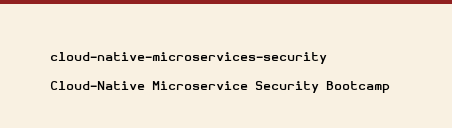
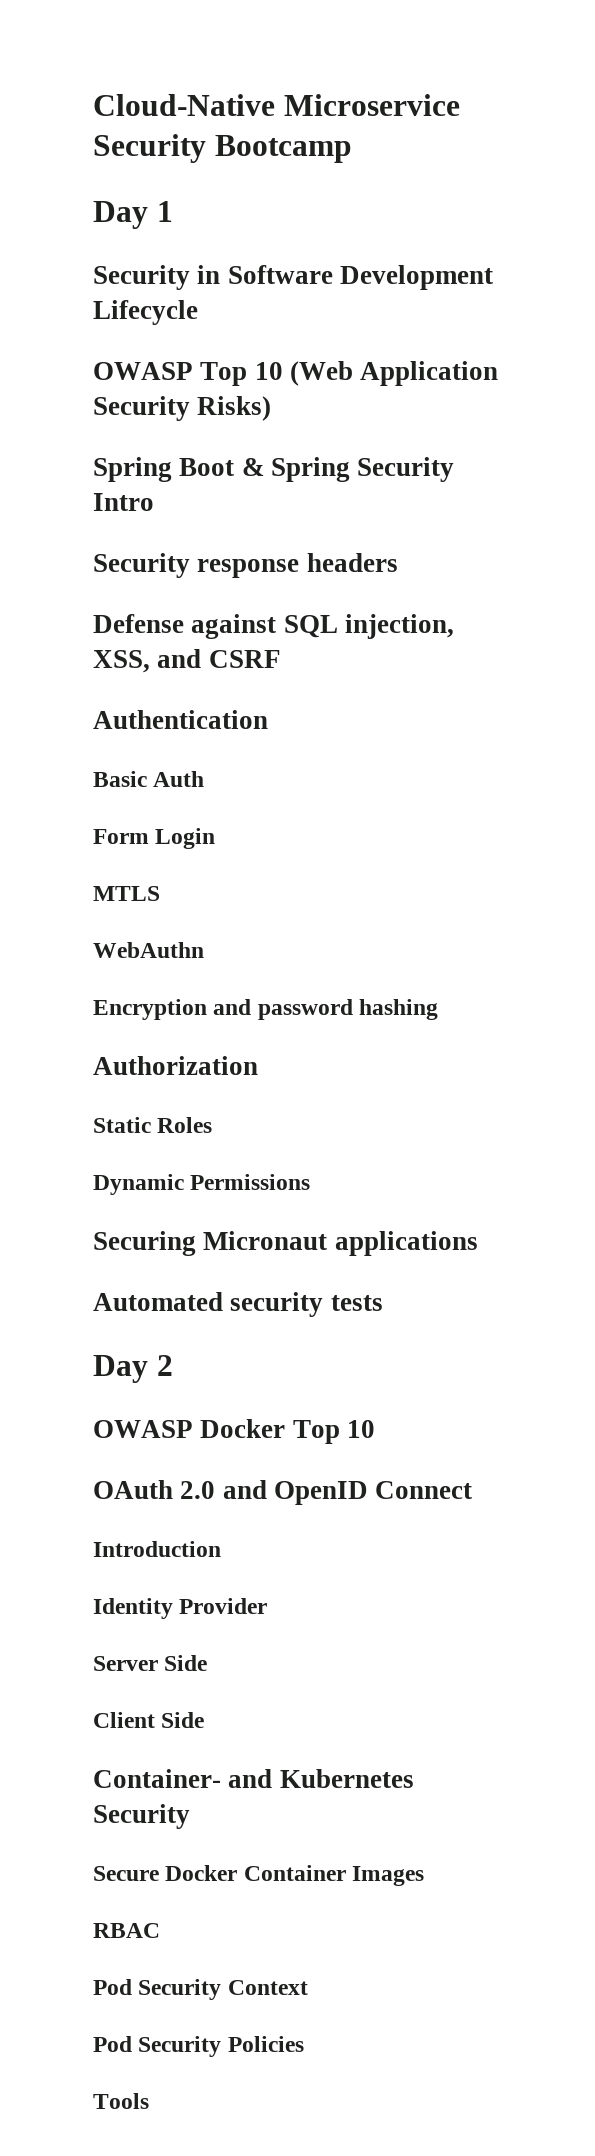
- cloud-native-microservices-security
+ Day 1
+ Security in Software Development Lifecycle
+ OWASP Top 10 (Web Application Security Risks)
+ Spring Boot & Spring Security Intro
+ Security response headers
+ Defense against SQL injection, XSS, and CSRF
+ Authentication
+ Basic Auth
+ Form Login
+ MTLS
+ WebAuthn
+ Encryption and password hashing
+ Authorization
+ Static Roles
+ Dynamic Permissions
+ Securing Micronaut applications
+ Automated security tests
+ Day 2
+ OWASP Docker Top 10
+ OAuth 2.0 and OpenID Connect
+ Introduction
+ Identity Provider
+ Server Side
+ Client Side
+ Container- and Kubernetes Security
+ Secure Docker Container Images
+ RBAC
+ Pod Security Context
+ Pod Security Policies
+ Tools

